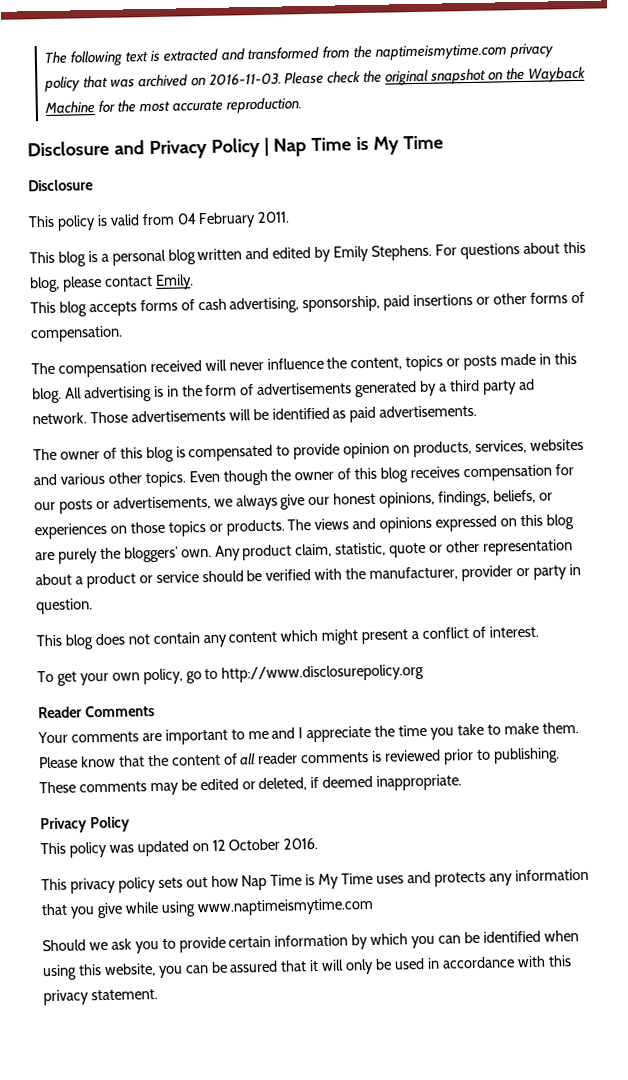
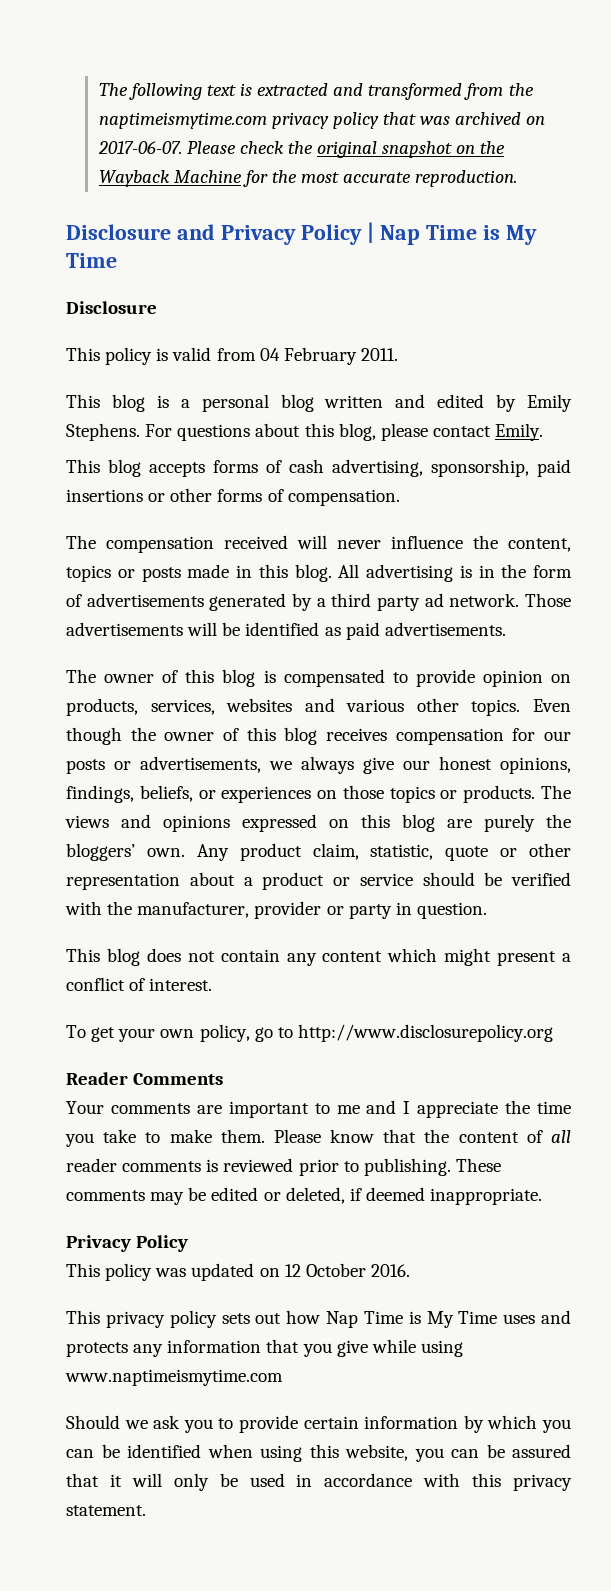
- The following text is extracted and transformed from the naptimeismytime.com privacy policy that was archived on 2016-11-03.
+ The following text is extracted and transformed from the naptimeismytime.com privacy policy that was archived on 2017-06-07.

